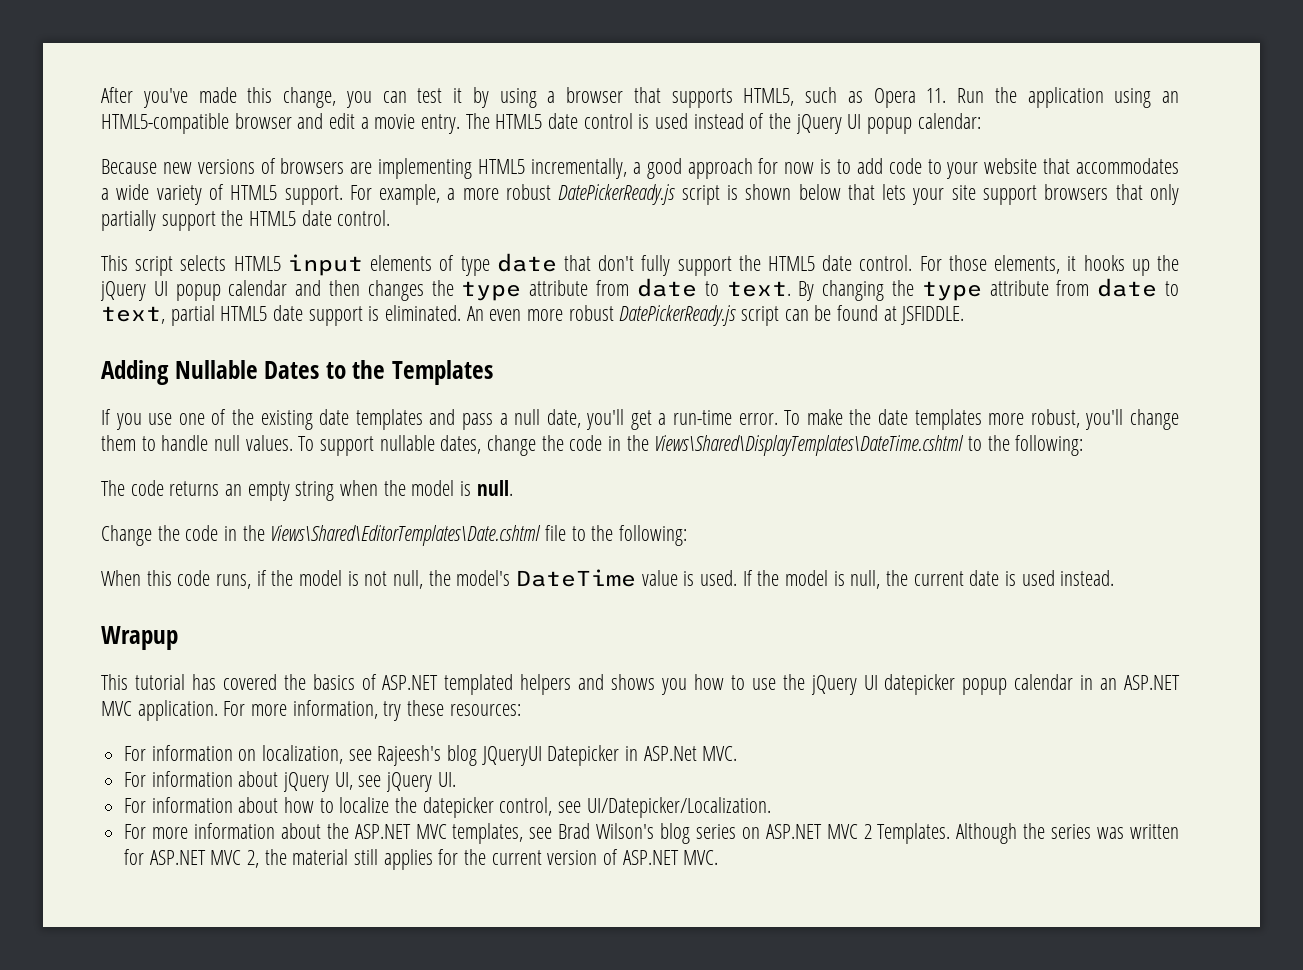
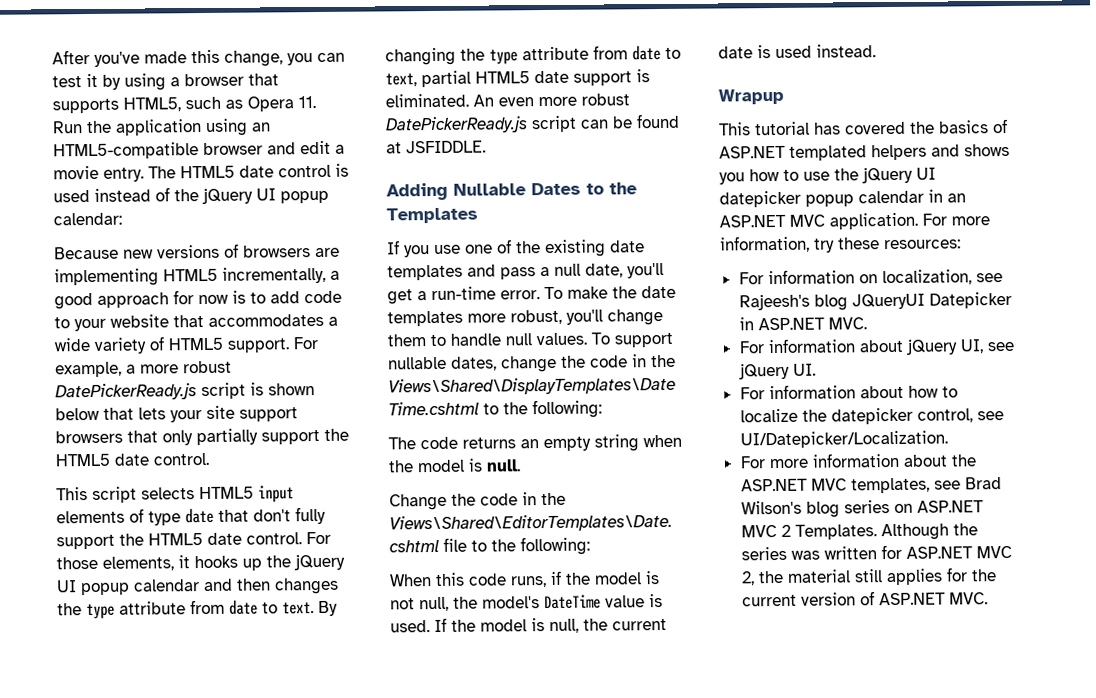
- For information on localization, see Rajeesh's blog JQueryUI Datepicker in ASP.Net MVC.
+ For information on localization, see Rajeesh's blog JQueryUI Datepicker in ASP.NET MVC.

